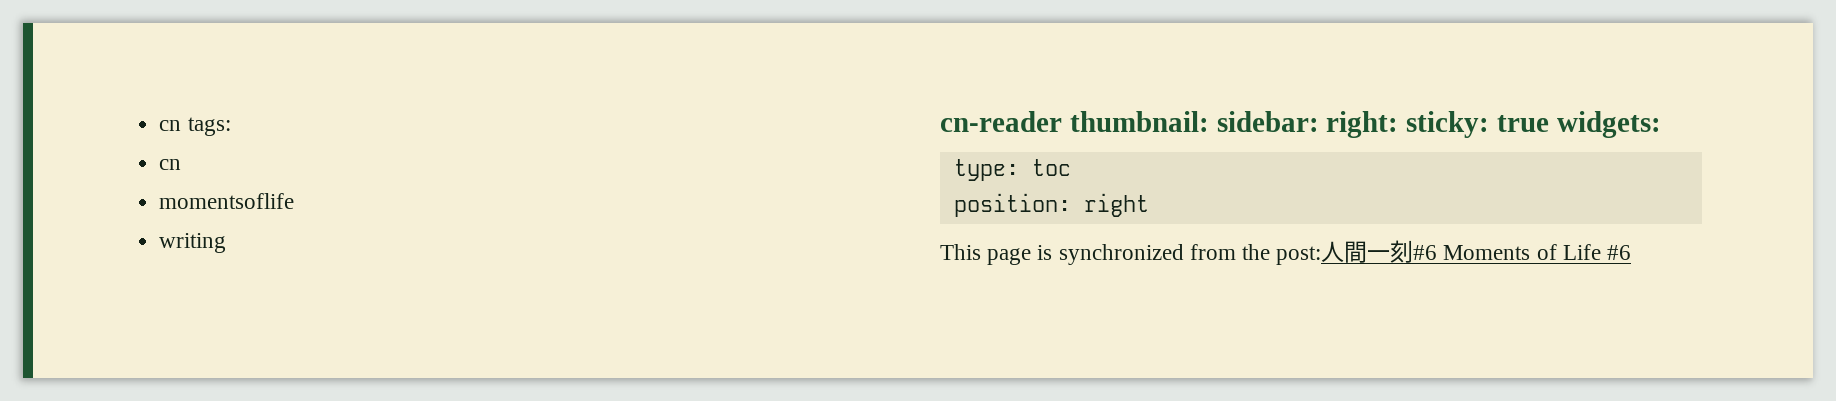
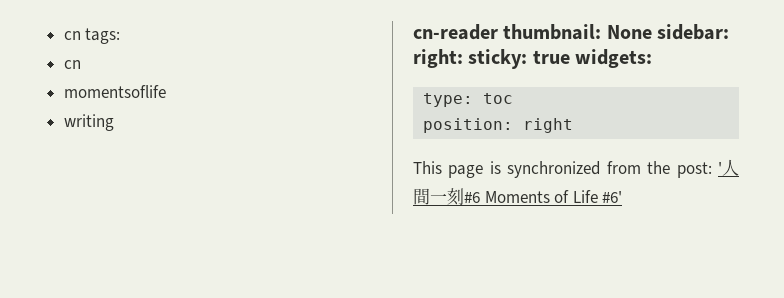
- cn-reader thumbnail: sidebar: right: sticky: true widgets:
+ cn-reader thumbnail: None sidebar: right: sticky: true widgets:
- This page is synchronized from the post:人間一刻#6 Moments of Life #6
+ This page is synchronized from the post: '人間一刻#6 Moments of Life #6'

